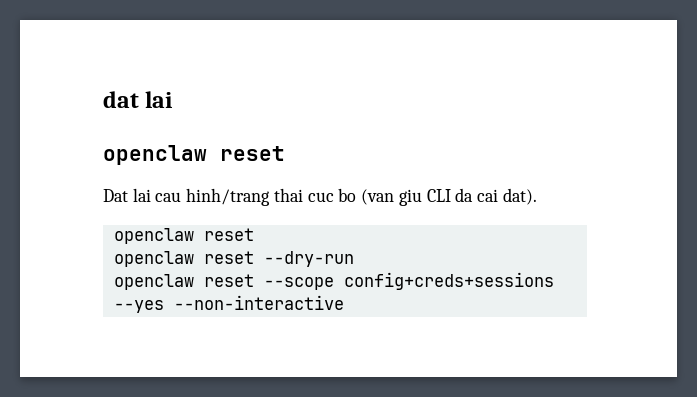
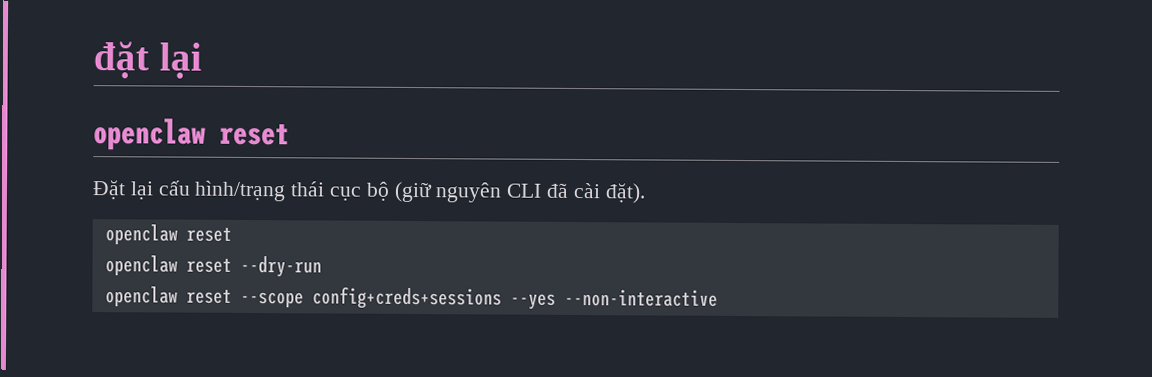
- dat lai
+ đặt lại
  openclaw reset
- Dat lai cau hinh/trang thai cuc bo (van giu CLI da cai dat).
+ Đặt lại cấu hình/trạng thái cục bộ (giữ nguyên CLI đã cài đặt).

